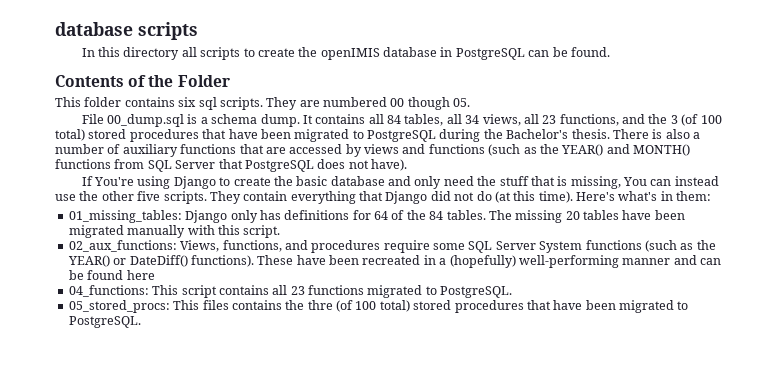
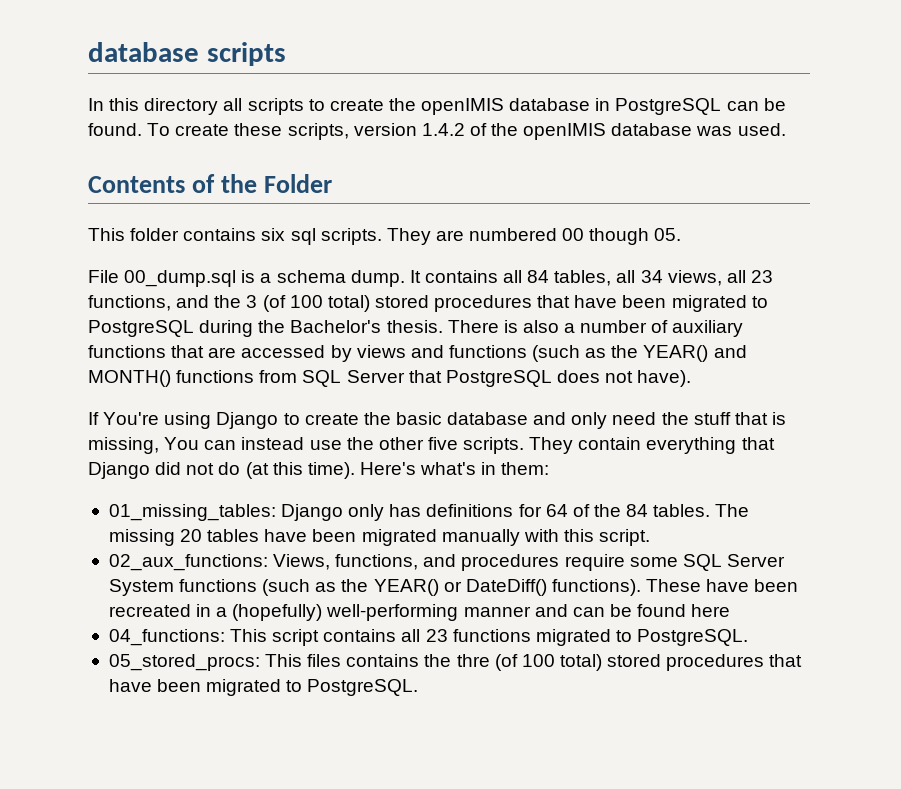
+ To create these scripts, version 1.4.2 of the openIMIS database was used.

